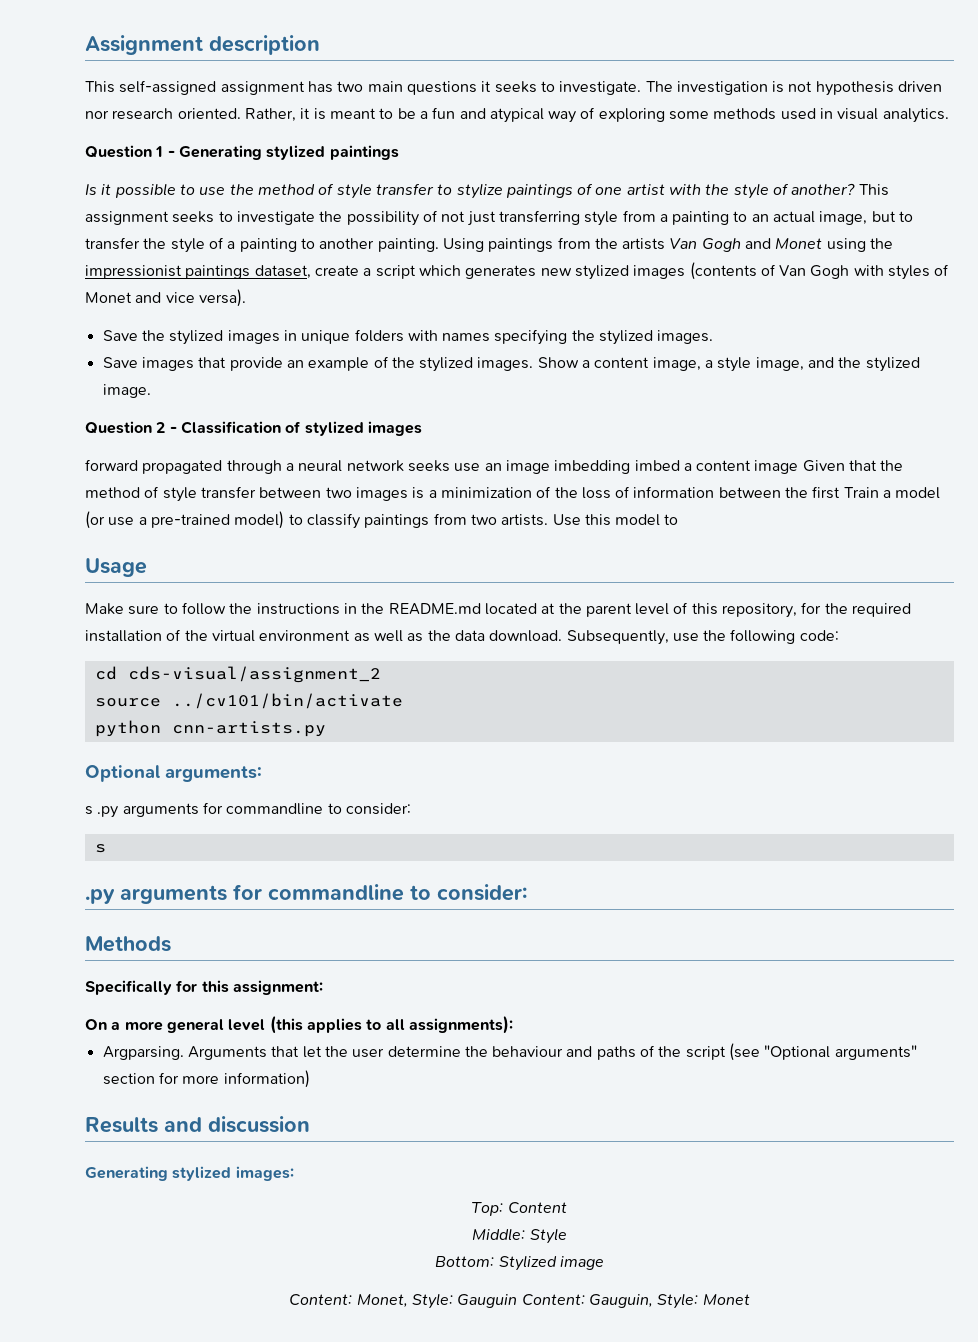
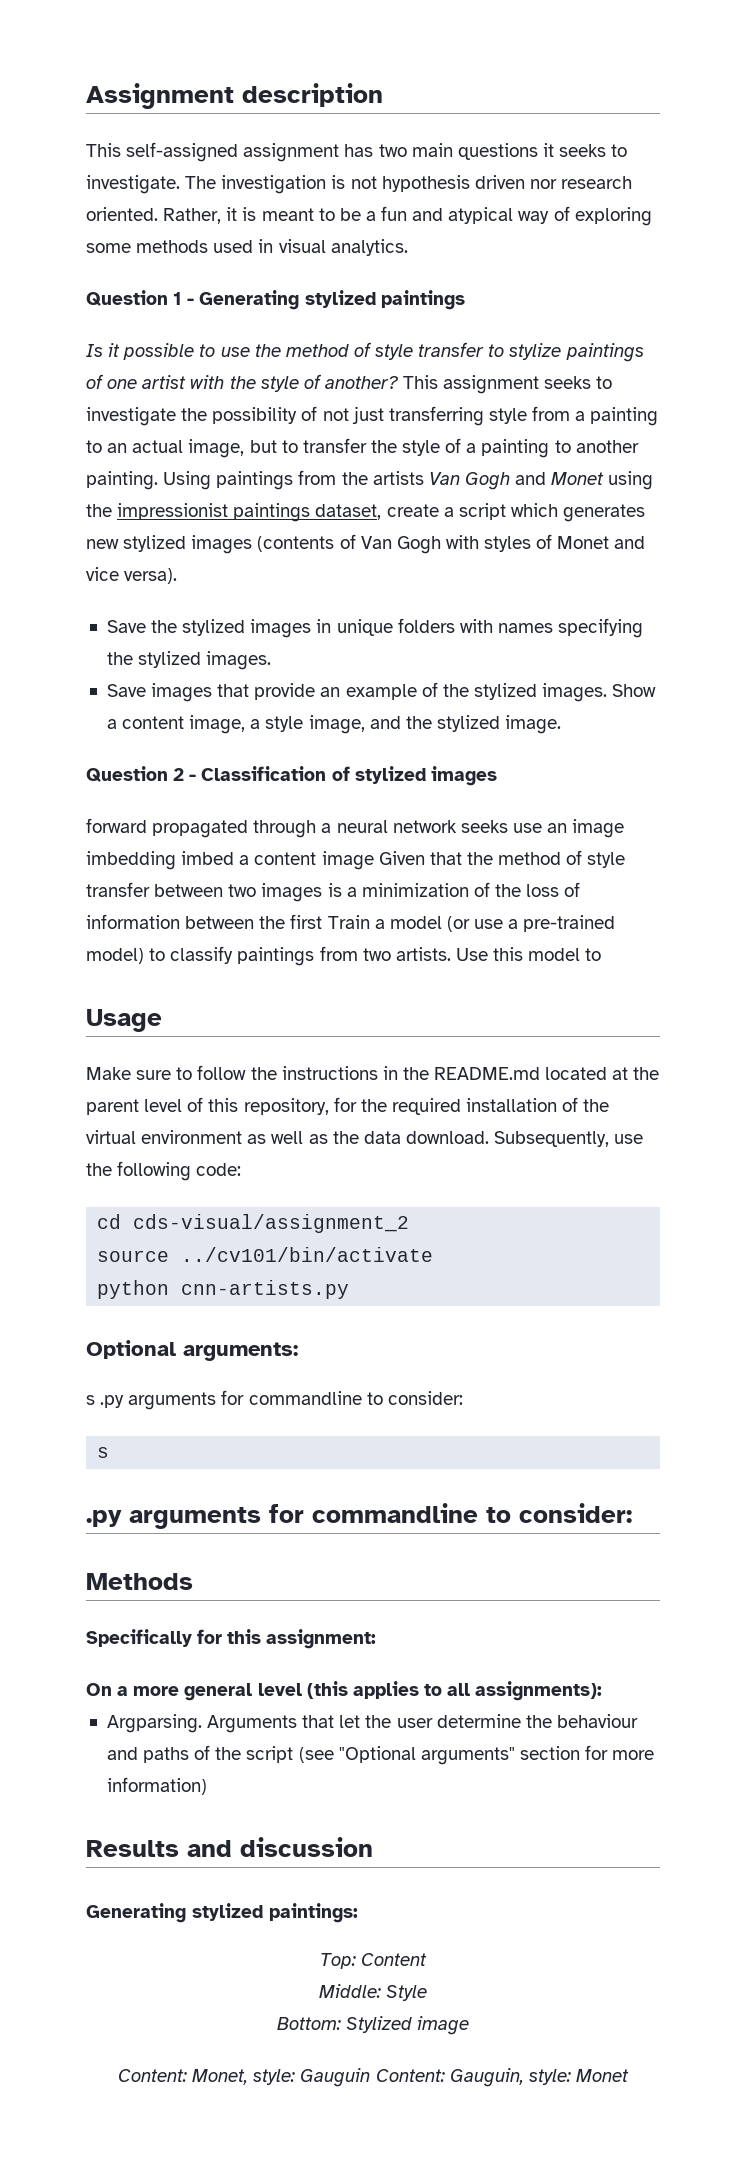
- Generating stylized images:
+ Generating stylized paintings:
- Content: Monet, Style: Gauguin Content: Gauguin, Style: Monet
+ Content: Monet, style: Gauguin Content: Gauguin, style: Monet

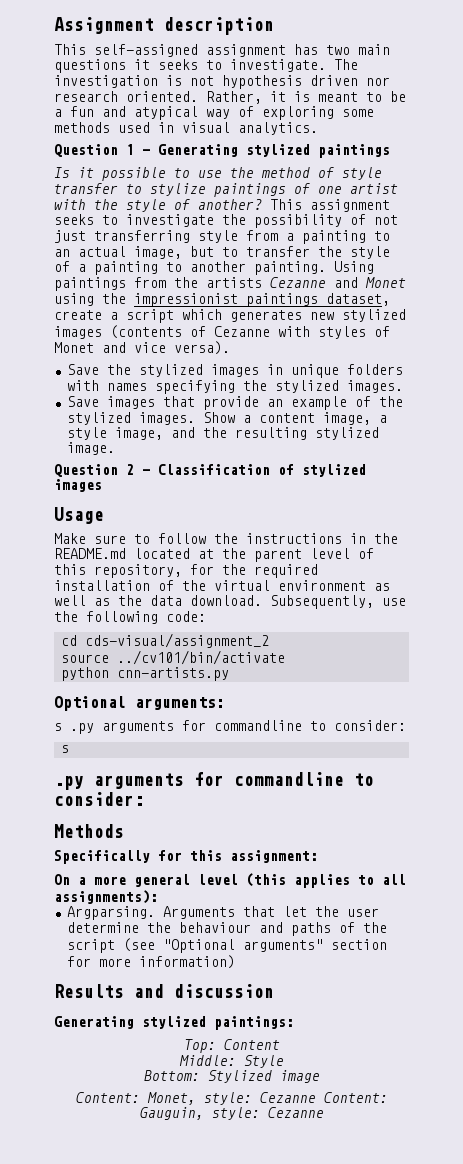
- Using paintings from the artists Van Gogh and Monet using the impressionist paintings dataset, create a script which generates new stylized images (contents of Van Gogh with styles of Monet and vice versa).
+ Using paintings from the artists Cezanne and Monet using the impressionist paintings dataset, create a script which generates new stylized images (contents of Cezanne with styles of Monet and vice versa).
- Show a content image, a style image, and the stylized image.
+ Show a content image, a style image, and the resulting stylized image.
- forward propagated through a neural network seeks use an image imbedding imbed a content image Given that the method of style transfer between two images is a minimization of the loss of information between the first Train a model (or use a pre-trained model) to classify paintings from two artists. Use this model to
- Content: Monet, style: Gauguin Content: Gauguin, style: Monet
+ Content: Monet, style: Cezanne Content: Gauguin, style: Cezanne

